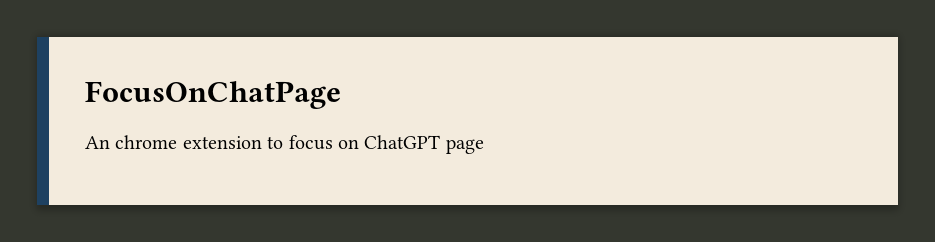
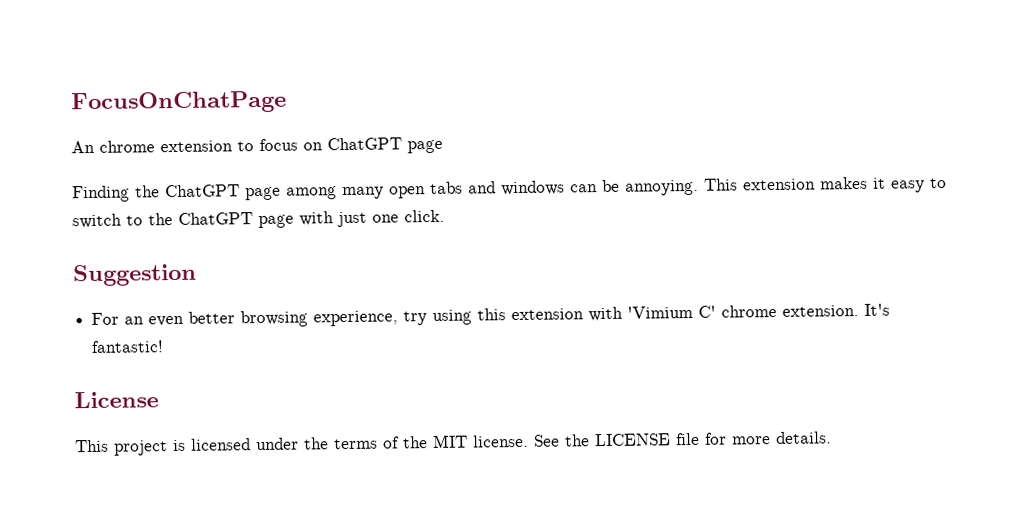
+ Finding the ChatGPT page among many open tabs and windows can be annoying. This extension makes it easy to switch to the ChatGPT page with just one click.
+ Suggestion
+ For an even better browsing experience, try using this extension with 'Vimium C' chrome extension. It's fantastic!
+ License
+ This project is licensed under the terms of the MIT license. See the LICENSE file for more details.

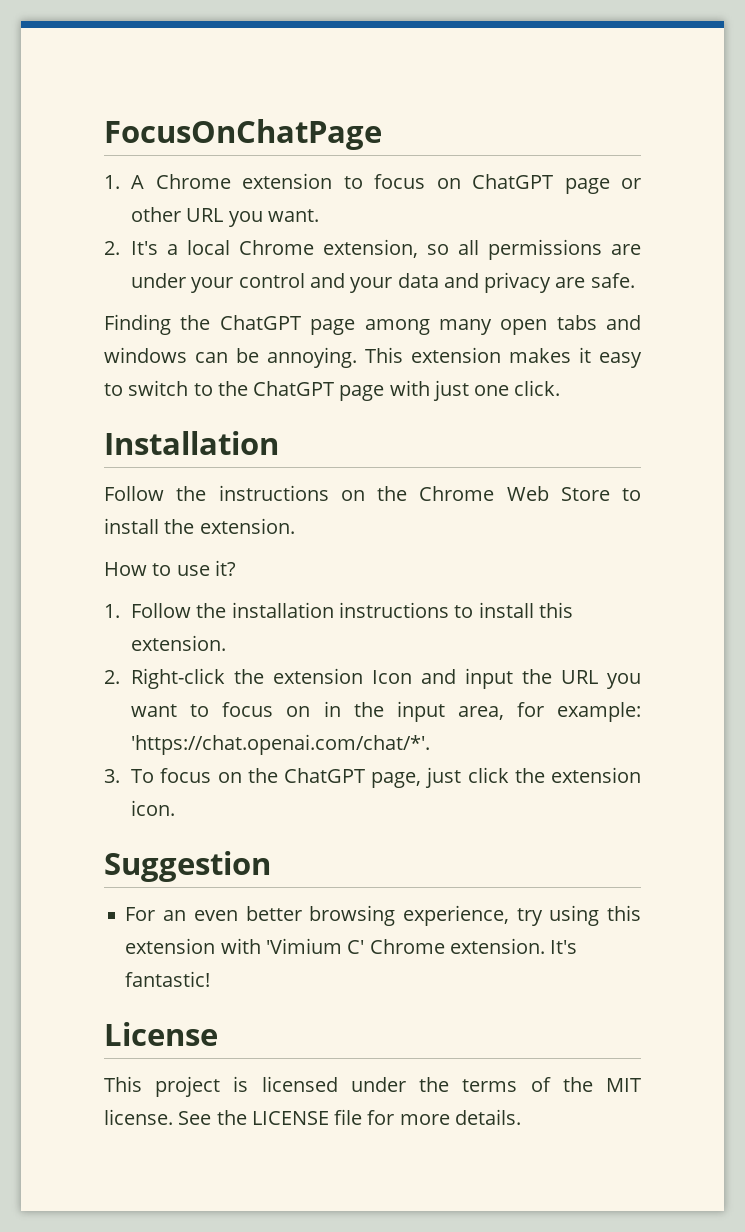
- An chrome extension to focus on ChatGPT page
+ 1. A Chrome extension to focus on ChatGPT page or other URL you want.
+ 2. It's a local Chrome extension, so all permissions are under your control and your data and privacy are safe.
+ Installation
+ Follow the instructions on the Chrome Web Store to install the extension.
+ How to use it?
+ 1. Follow the installation instructions to install this extension.
+ 2. Right-click the extension Icon and input the URL you want to focus on in the input area, for example: 'https://chat.openai.com/chat/*'.
+ 3. To focus on the ChatGPT page, just click the extension icon.
- For an even better browsing experience, try using this extension with 'Vimium C' chrome extension.
+ For an even better browsing experience, try using this extension with 'Vimium C' Chrome extension.

